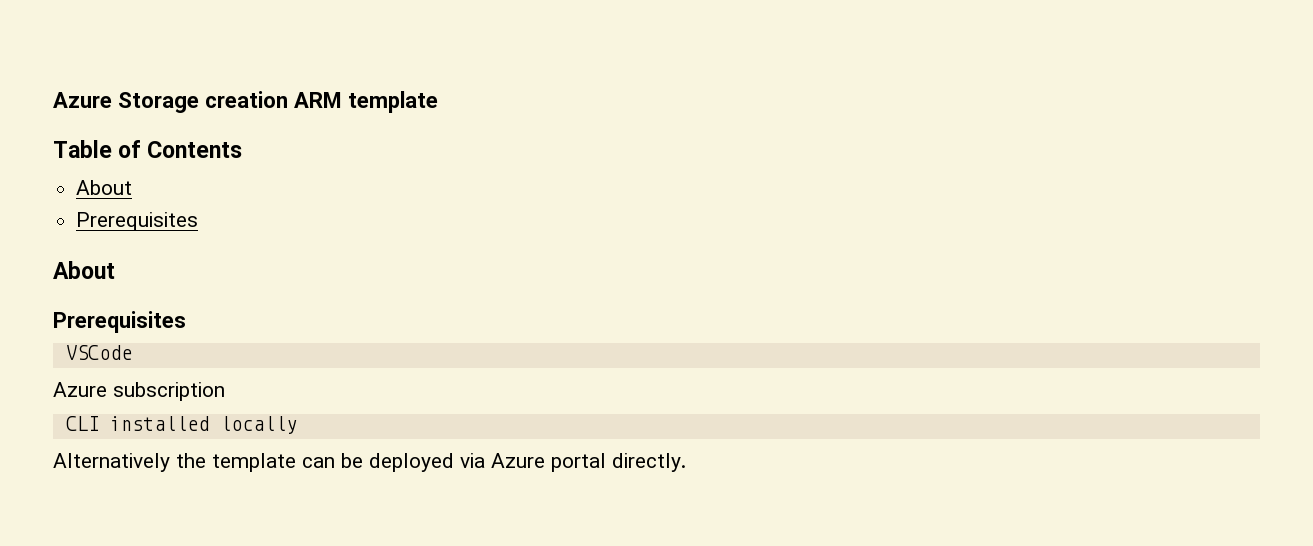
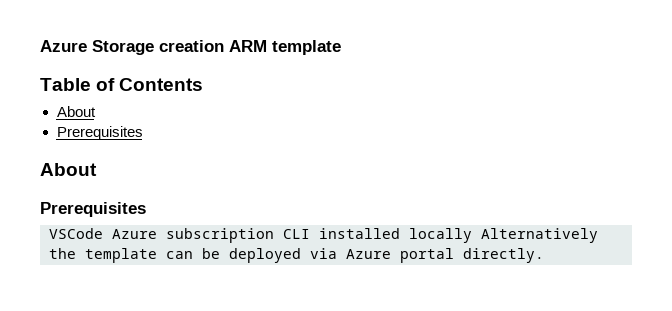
- VSCode
- Azure subscription
- CLI installed locally
- Alternatively the template can be deployed via Azure portal directly.
+ VSCode Azure subscription CLI installed locally Alternatively the template can be deployed via Azure portal directly.

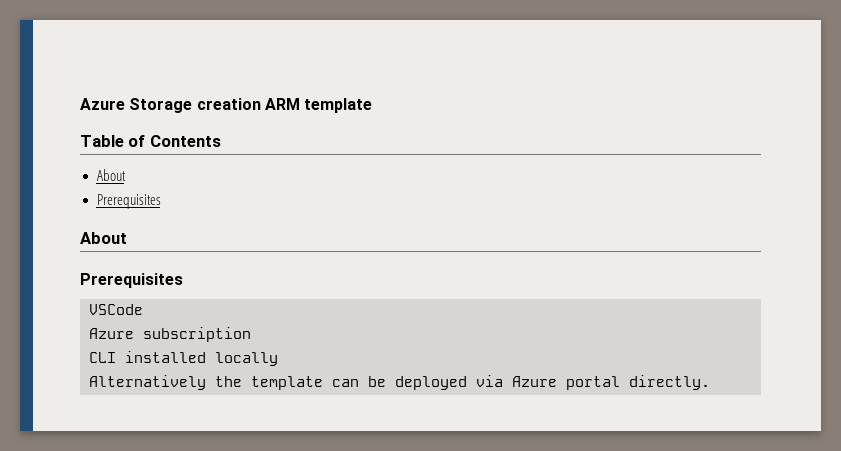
- VSCode Azure subscription CLI installed locally Alternatively the template can be deployed via Azure portal directly.
+ VSCode
+ Azure subscription
+ CLI installed locally
+ Alternatively the template can be deployed via Azure portal directly.

